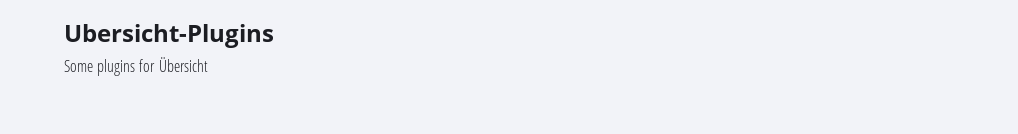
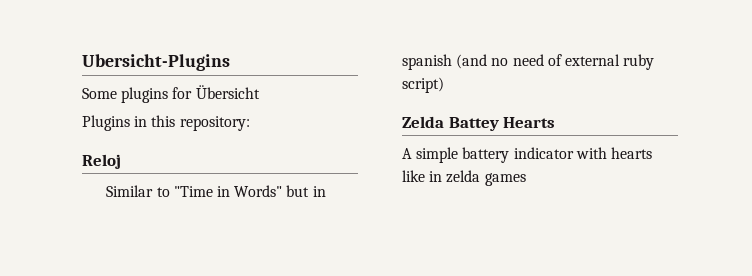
+ Plugins in this repository:
+ Reloj
+ Similar to "Time in Words" but in spanish (and no need of external ruby script)
+ Zelda Battey Hearts
+ A simple battery indicator with hearts like in zelda games

